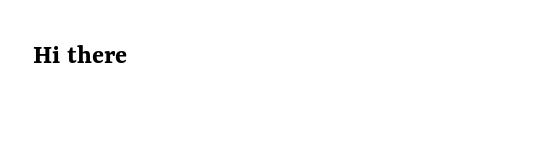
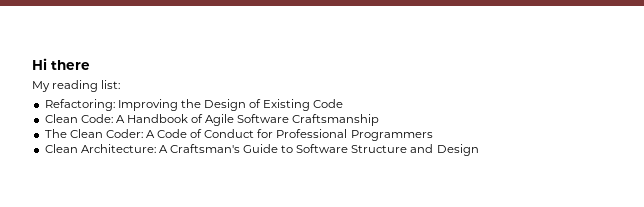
+ My reading list:
+ Refactoring: Improving the Design of Existing Code
+ Clean Code: A Handbook of Agile Software Craftsmanship
+ The Clean Coder: A Code of Conduct for Professional Programmers
+ Clean Architecture: A Craftsman's Guide to Software Structure and Design

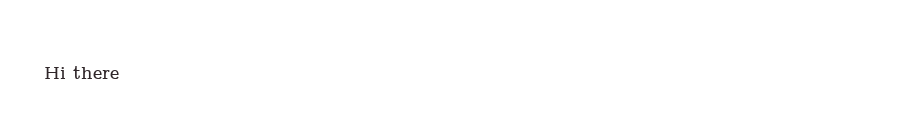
- My reading list:
- Refactoring: Improving the Design of Existing Code
- Clean Code: A Handbook of Agile Software Craftsmanship
- The Clean Coder: A Code of Conduct for Professional Programmers
- Clean Architecture: A Craftsman's Guide to Software Structure and Design

